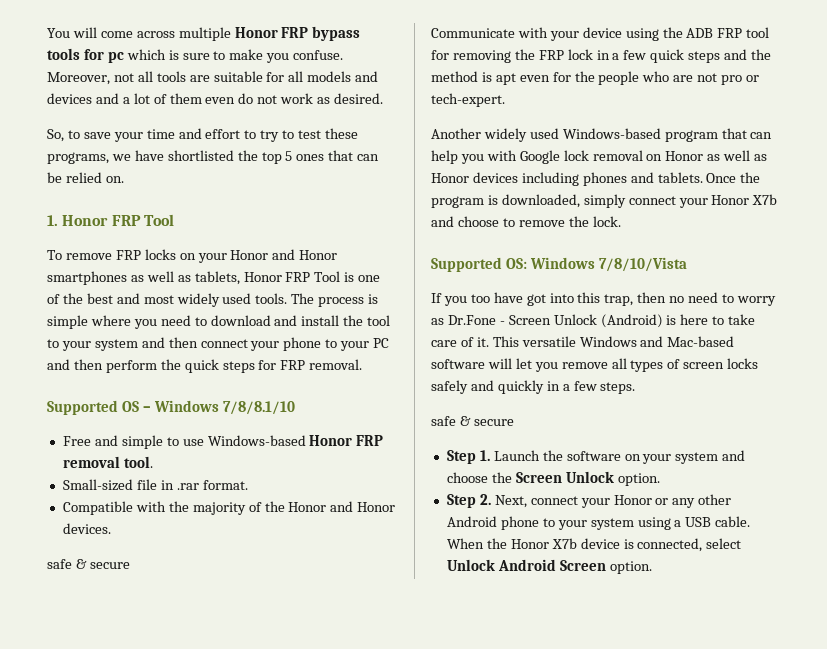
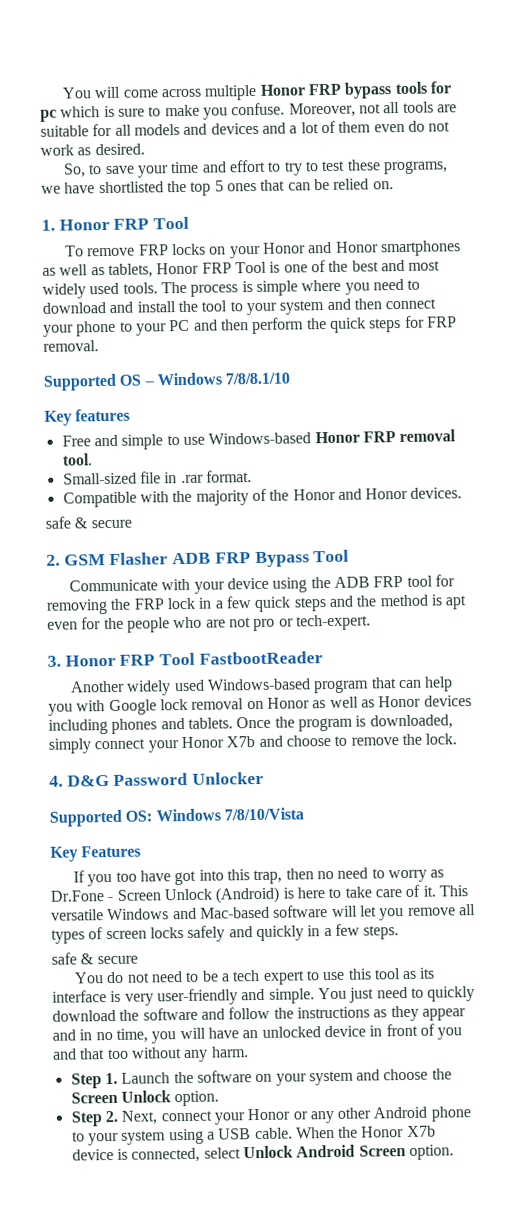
+ Key features
+ 2. GSM Flasher ADB FRP Bypass Tool
+ 3. Honor FRP Tool FastbootReader
+ 4. D&G Password Unlocker
+ Key Features
+ You do not need to be a tech expert to use this tool as its interface is very user-friendly and simple. You just need to quickly download the software and follow the instructions as they appear and in no time, you will have an unlocked device in front of you and that too without any harm.

